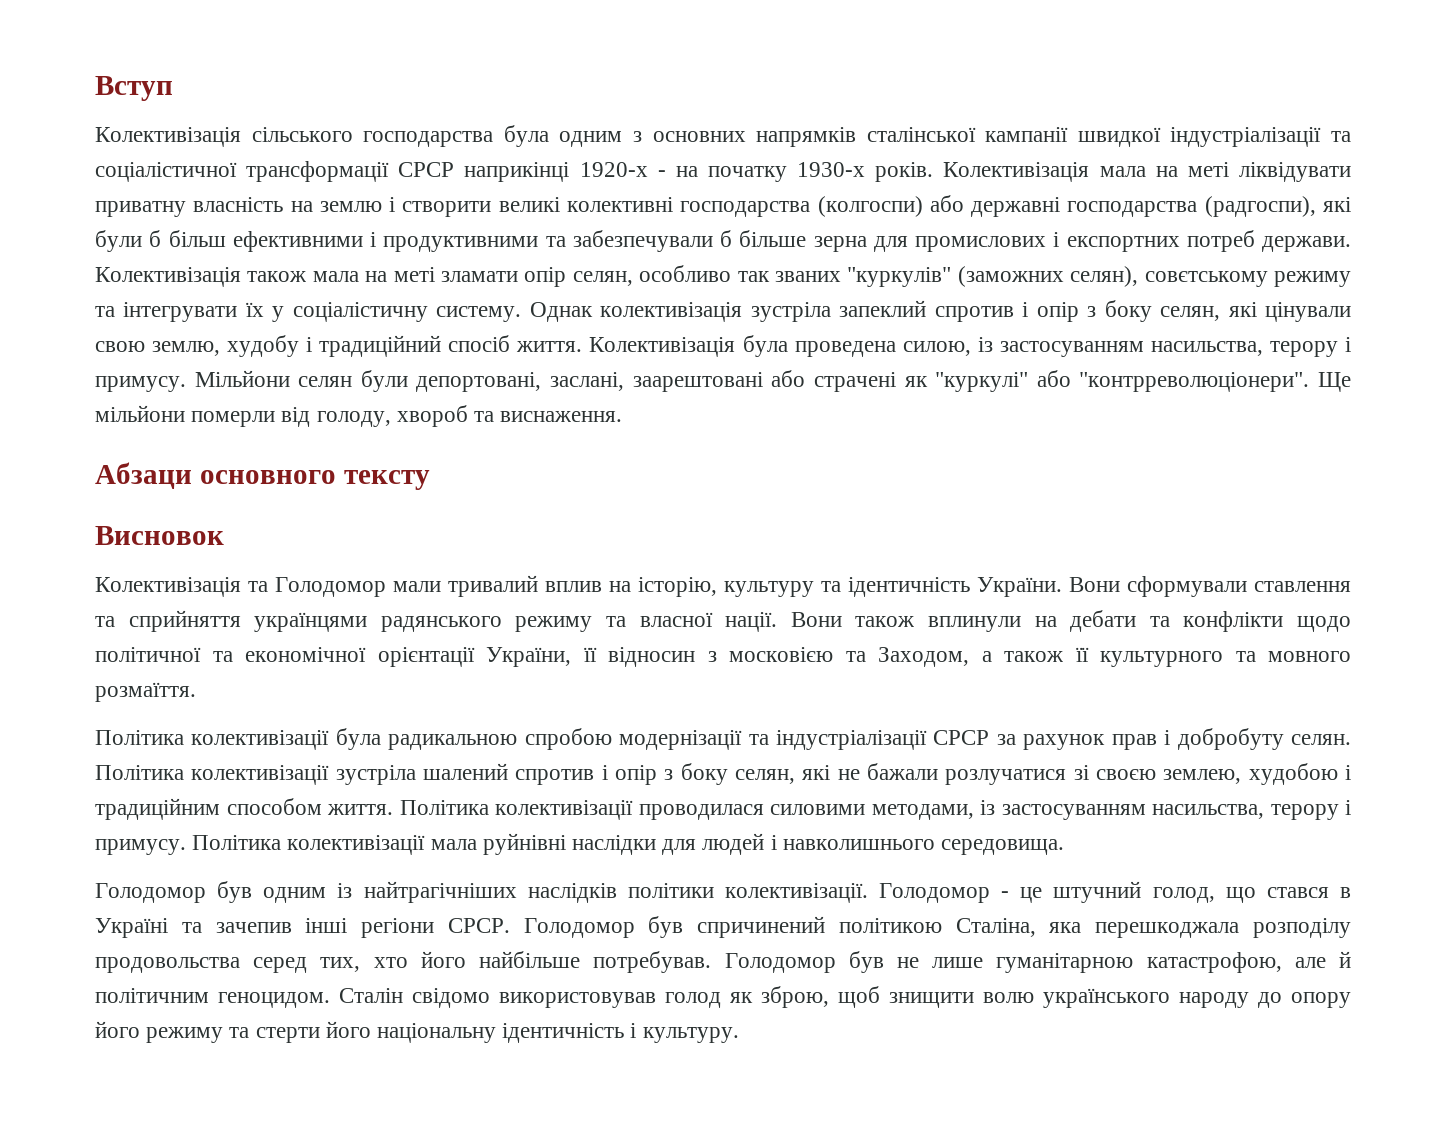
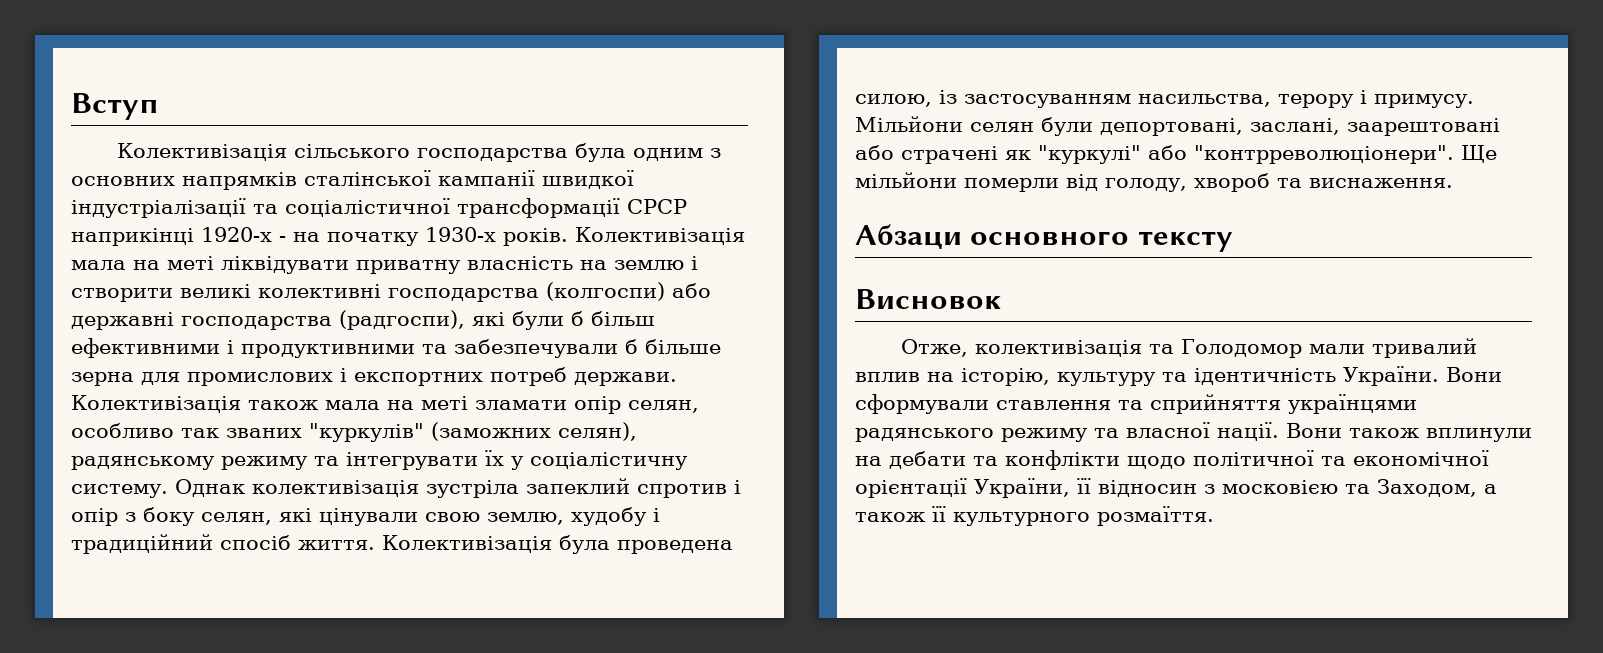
- Колективізація також мала на меті зламати опір селян, особливо так званих "куркулів" (заможних селян), совєтському режиму та інтегрувати їх у соціалістичну систему.
+ Колективізація також мала на меті зламати опір селян, особливо так званих "куркулів" (заможних селян), радянському режиму та інтегрувати їх у соціалістичну систему.
- Колективізація та Голодомор мали тривалий вплив на історію, культуру та ідентичність України.
+ Отже, колективізація та Голодомор мали тривалий вплив на історію, культуру та ідентичність України.
- Вони також вплинули на дебати та конфлікти щодо політичної та економічної орієнтації України, її відносин з московією та Заходом, а також її культурного та мовного розмаїття.
+ Вони також вплинули на дебати та конфлікти щодо політичної та економічної орієнтації України, її відносин з московією та Заходом, а також її культурного розмаїття.
- Політика колективізації була радикальною спробою модернізації та індустріалізації СРСР за рахунок прав і добробуту селян. Політика колективізації зустріла шалений спротив і опір з боку селян, які не бажали розлучатися зі своєю землею, худобою і традиційним способом життя. Політика колективізації проводилася силовими методами, із застосуванням насильства, терору і примусу. Політика колективізації мала руйнівні наслідки для людей і навколишнього середовища.
- Голодомор був одним із найтрагічніших наслідків політики колективізації. Голодомор - це штучний голод, що стався в Україні та зачепив інші регіони СРСР. Голодомор був спричинений політикою Сталіна, яка перешкоджала розподілу продовольства серед тих, хто його найбільше потребував. Голодомор був не лише гуманітарною катастрофою, але й політичним геноцидом. Сталін свідомо використовував голод як зброю, щоб знищити волю українського народу до опору його режиму та стерти його національну ідентичність і культуру.

